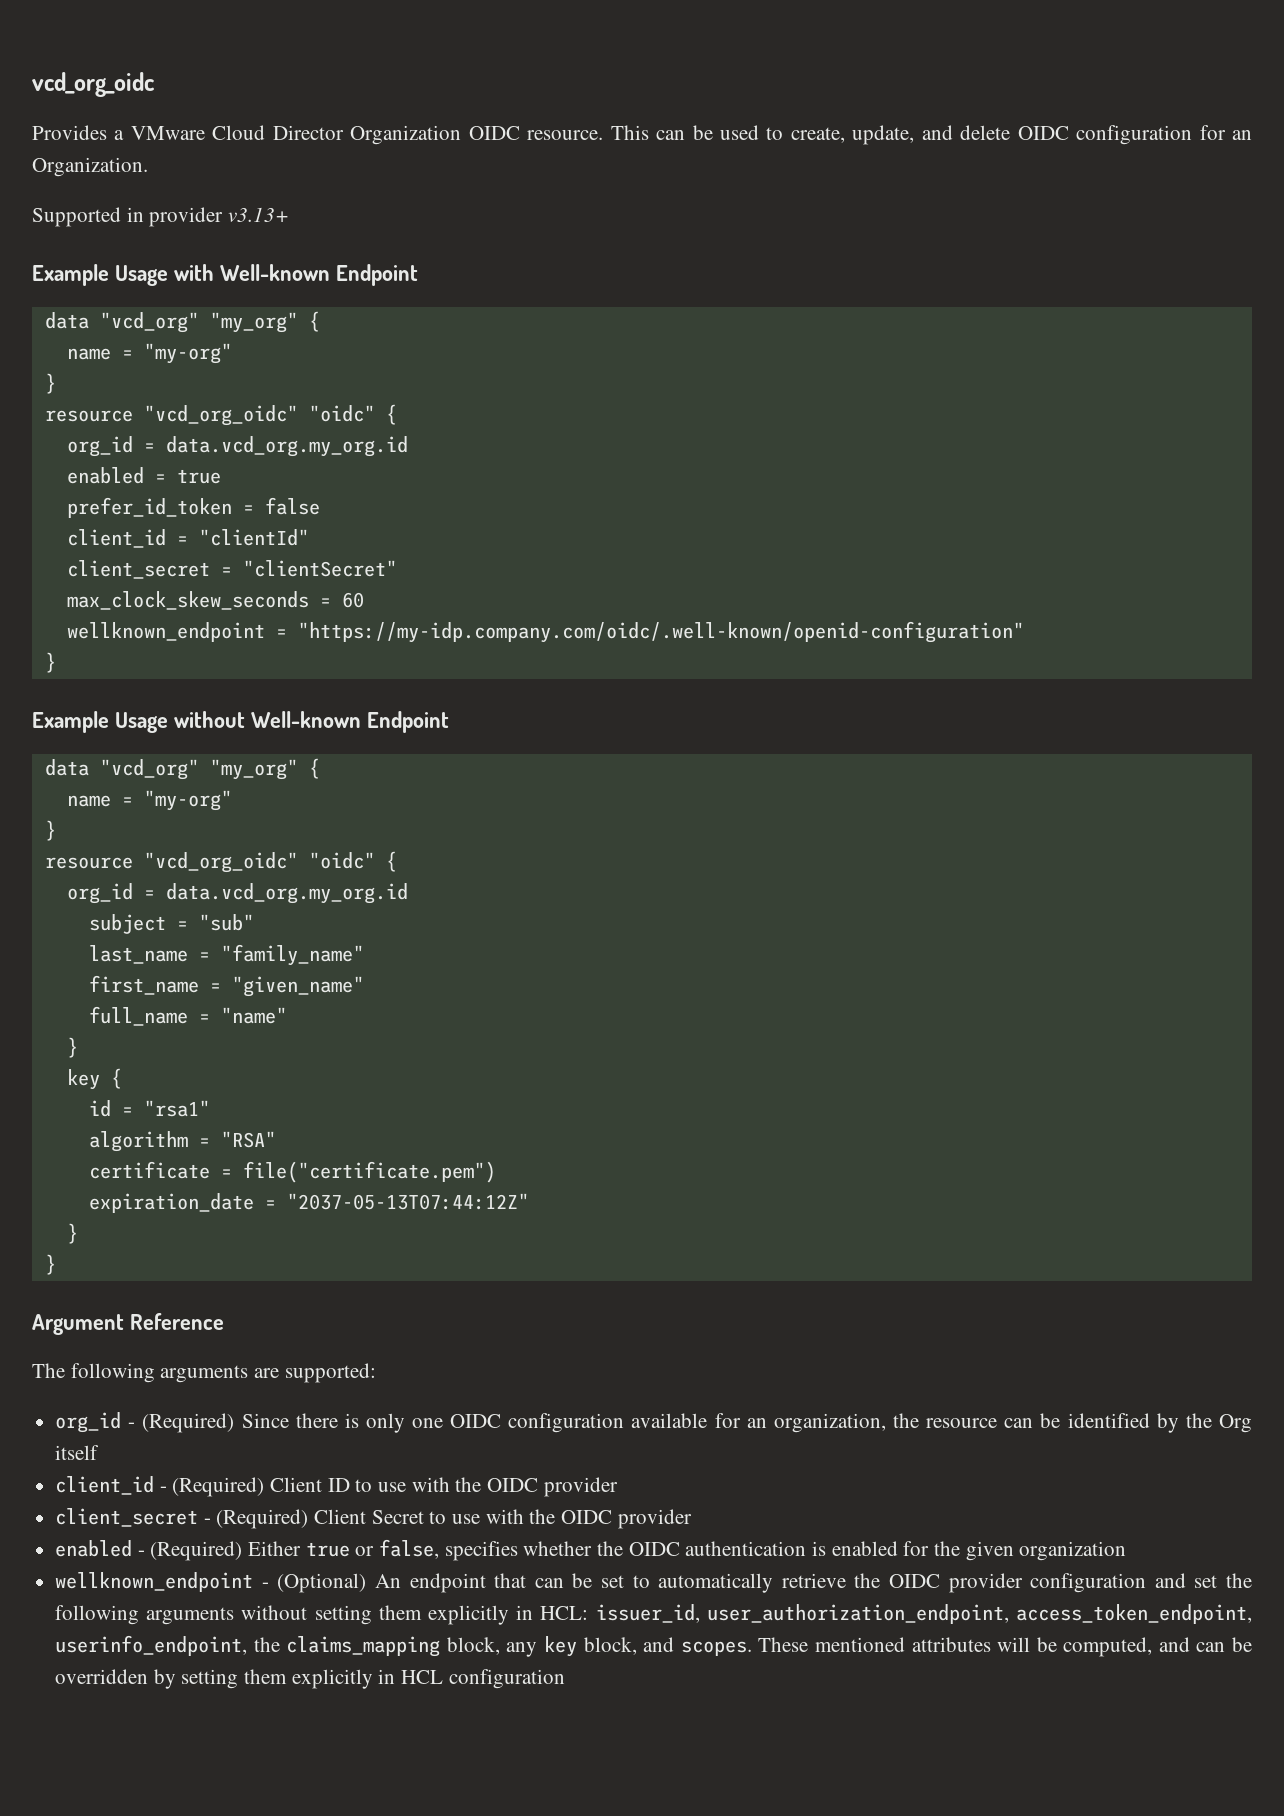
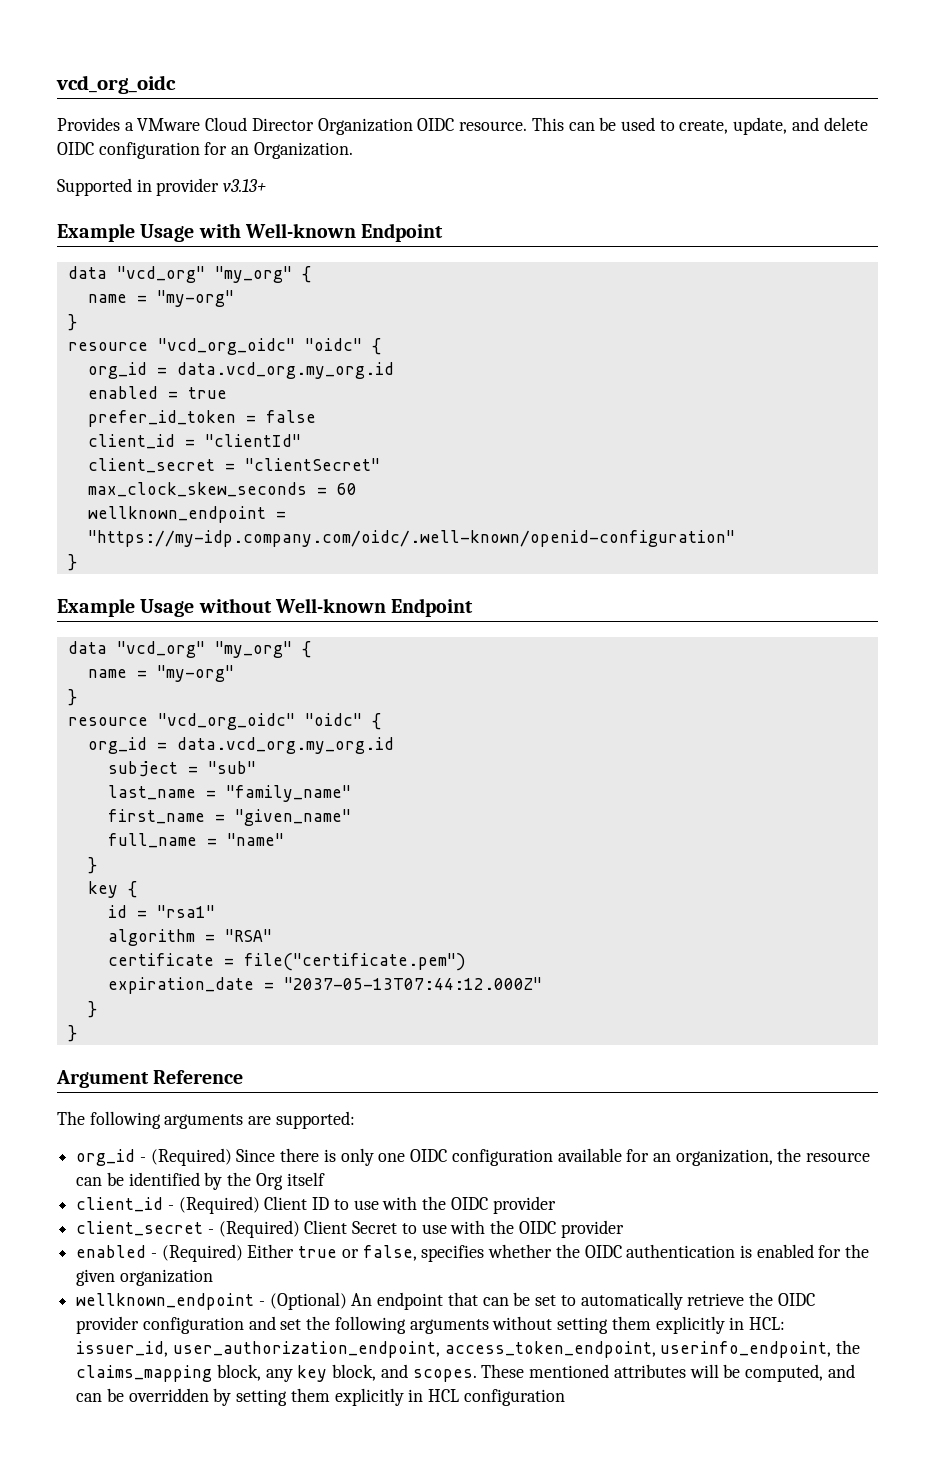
- expiration_date = "2037-05-13T07:44:12Z"
+ expiration_date = "2037-05-13T07:44:12.000Z"

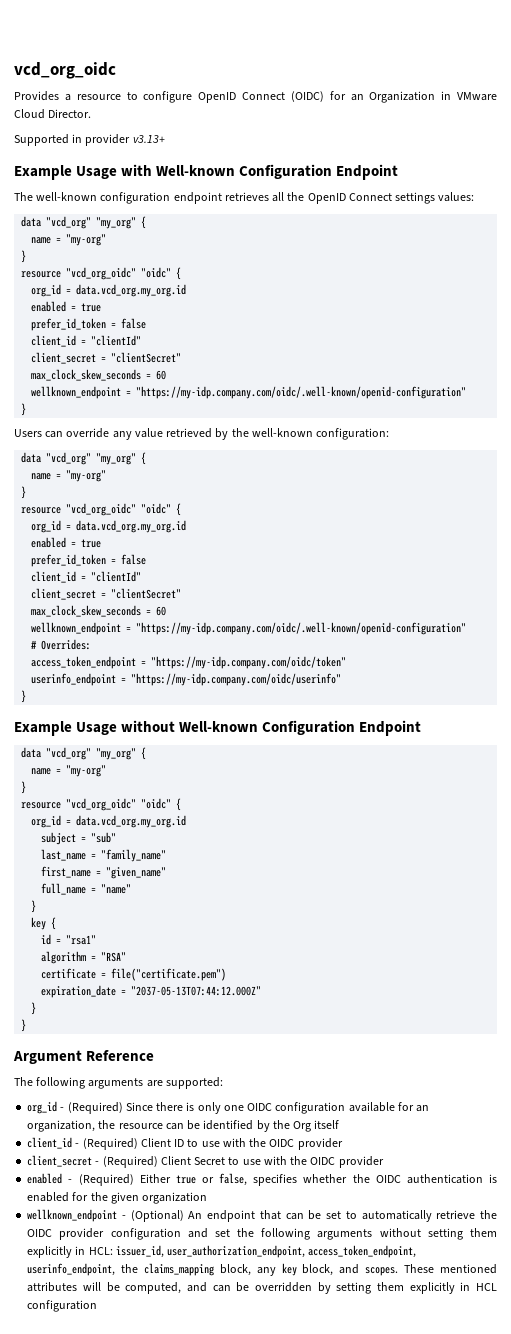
- Provides a VMware Cloud Director Organization OIDC resource. This can be used to create, update, and delete OIDC configuration for an Organization.
+ Provides a resource to configure OpenID Connect (OIDC) for an Organization in VMware Cloud Director.
- Example Usage with Well-known Endpoint
+ Example Usage with Well-known Configuration Endpoint
+ The well-known configuration endpoint retrieves all the OpenID Connect settings values:
+ Users can override any value retrieved by the well-known configuration:
+ data "vcd_org" "my_org" {
+ name = "my-org"
+ }
+ resource "vcd_org_oidc" "oidc" {
+ org_id = data.vcd_org.my_org.id
+ enabled = true
+ prefer_id_token = false
+ client_id = "clientId"
+ client_secret = "clientSecret"
+ max_clock_skew_seconds = 60
+ wellknown_endpoint = "https://my-idp.company.com/oidc/.well-known/openid-configuration"
+ # Overrides:
+ access_token_endpoint = "https://my-idp.company.com/oidc/token"
+ userinfo_endpoint = "https://my-idp.company.com/oidc/userinfo"
+ }
- Example Usage without Well-known Endpoint
+ Example Usage without Well-known Configuration Endpoint

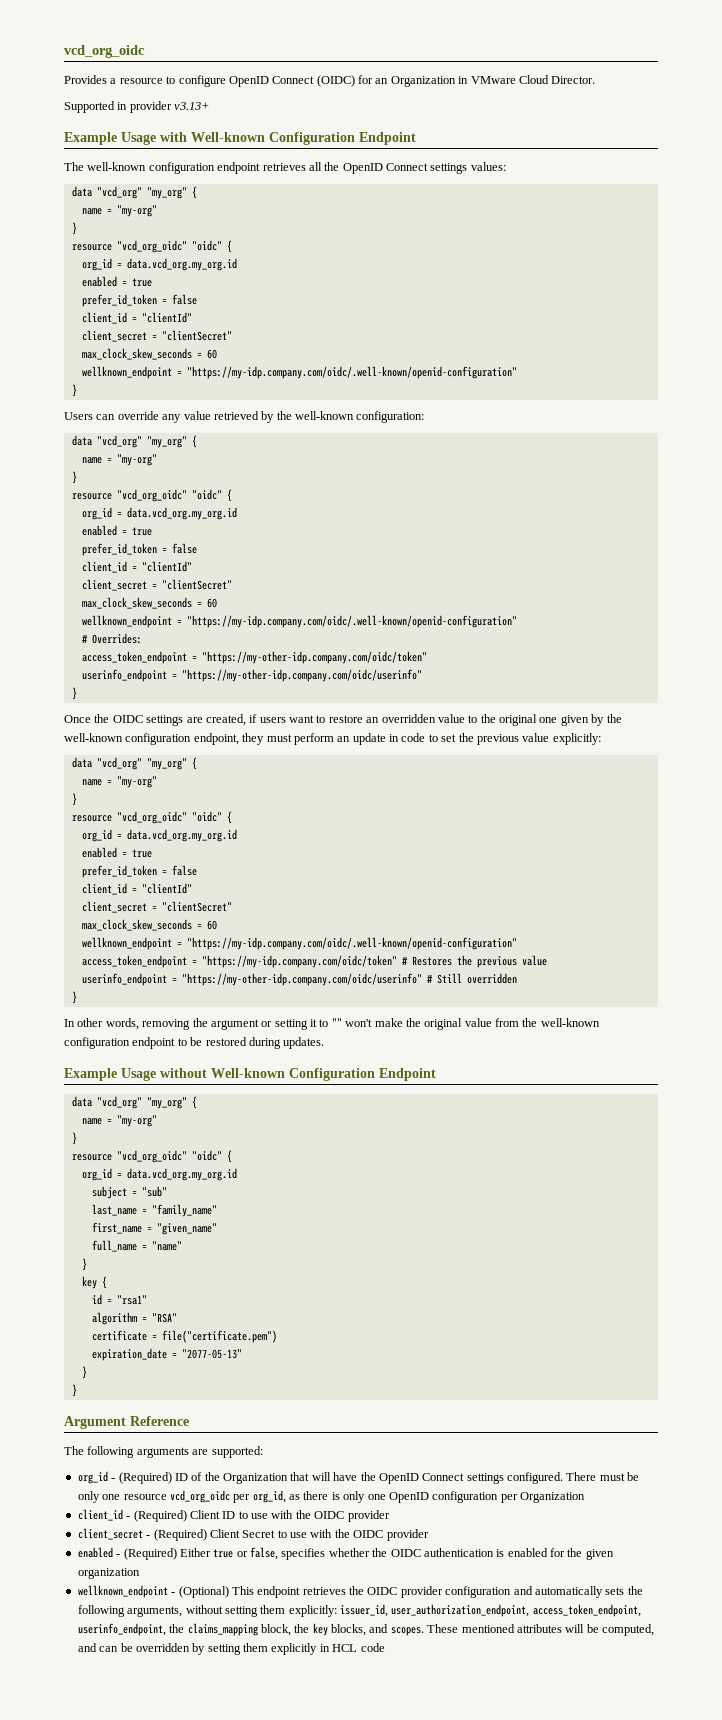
- access_token_endpoint = "https://my-idp.company.com/oidc/token"
- userinfo_endpoint = "https://my-idp.company.com/oidc/userinfo"
+ access_token_endpoint = "https://my-other-idp.company.com/oidc/token"
+ userinfo_endpoint = "https://my-other-idp.company.com/oidc/userinfo"
  }
+ Once the OIDC settings are created, if users want to restore an overridden value to the original one given by the well-known configuration endpoint, they must perform an update in code to set the previous value explicitly:
+ data "vcd_org" "my_org" {
+ name = "my-org"
+ }
+ resource "vcd_org_oidc" "oidc" {
+ org_id = data.vcd_org.my_org.id
+ enabled = true
+ prefer_id_token = false
+ client_id = "clientId"
+ client_secret = "clientSecret"
+ max_clock_skew_seconds = 60
+ wellknown_endpoint = "https://my-idp.company.com/oidc/.well-known/openid-configuration"
+ access_token_endpoint = "https://my-idp.company.com/oidc/token" # Restores the previous value
+ userinfo_endpoint = "https://my-other-idp.company.com/oidc/userinfo" # Still overridden
+ }
+ In other words, removing the argument or setting it to "" won't make the original value from the well-known configuration endpoint to be restored during updates.
- expiration_date = "2037-05-13T07:44:12.000Z"
+ expiration_date = "2077-05-13"
- org_id - (Required) Since there is only one OIDC configuration available for an organization, the resource can be identified by the Org itself
+ org_id - (Required) ID of the Organization that will have the OpenID Connect settings configured. There must be only one resource vcd_org_oidc per org_id, as there is only one OpenID configuration per Organization
- wellknown_endpoint - (Optional) An endpoint that can be set to automatically retrieve the OIDC provider configuration and set the following arguments without setting them explicitly in HCL: issuer_id, user_authorization_endpoint, access_token_endpoint, userinfo_endpoint, the claims_mapping block, any key block, and scopes.
+ wellknown_endpoint - (Optional) This endpoint retrieves the OIDC provider configuration and automatically sets the following arguments, without setting them explicitly: issuer_id, user_authorization_endpoint, access_token_endpoint, userinfo_endpoint, the claims_mapping block, the key blocks, and scopes.
- These mentioned attributes will be computed, and can be overridden by setting them explicitly in HCL configuration
+ These mentioned attributes will be computed, and can be overridden by setting them explicitly in HCL code

